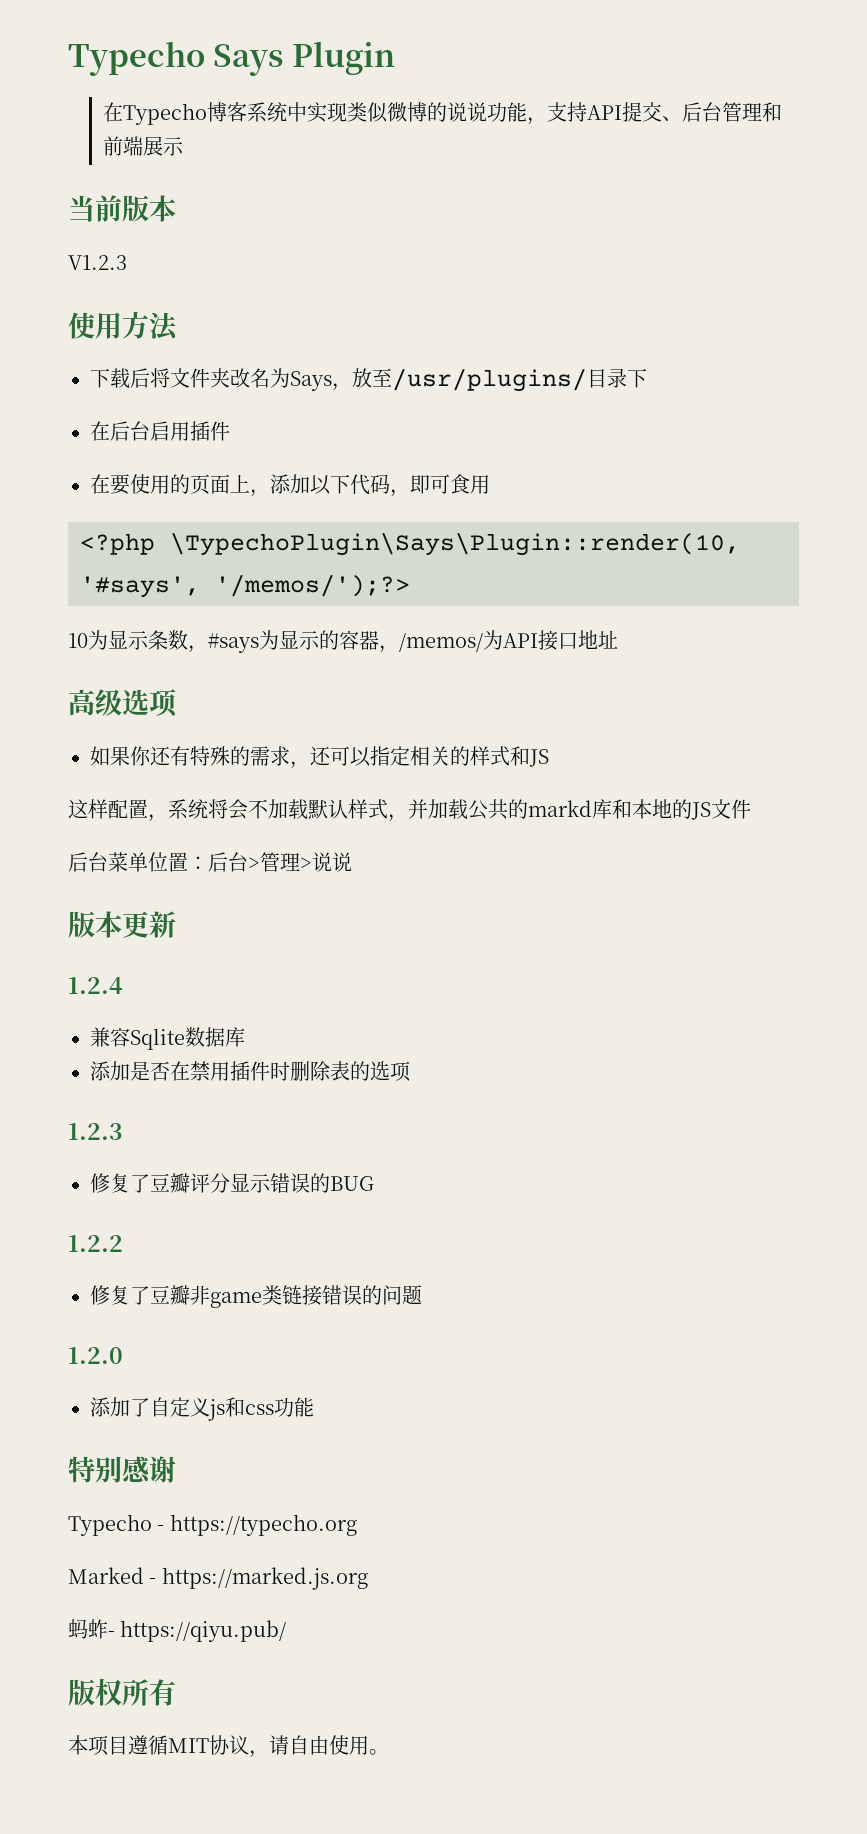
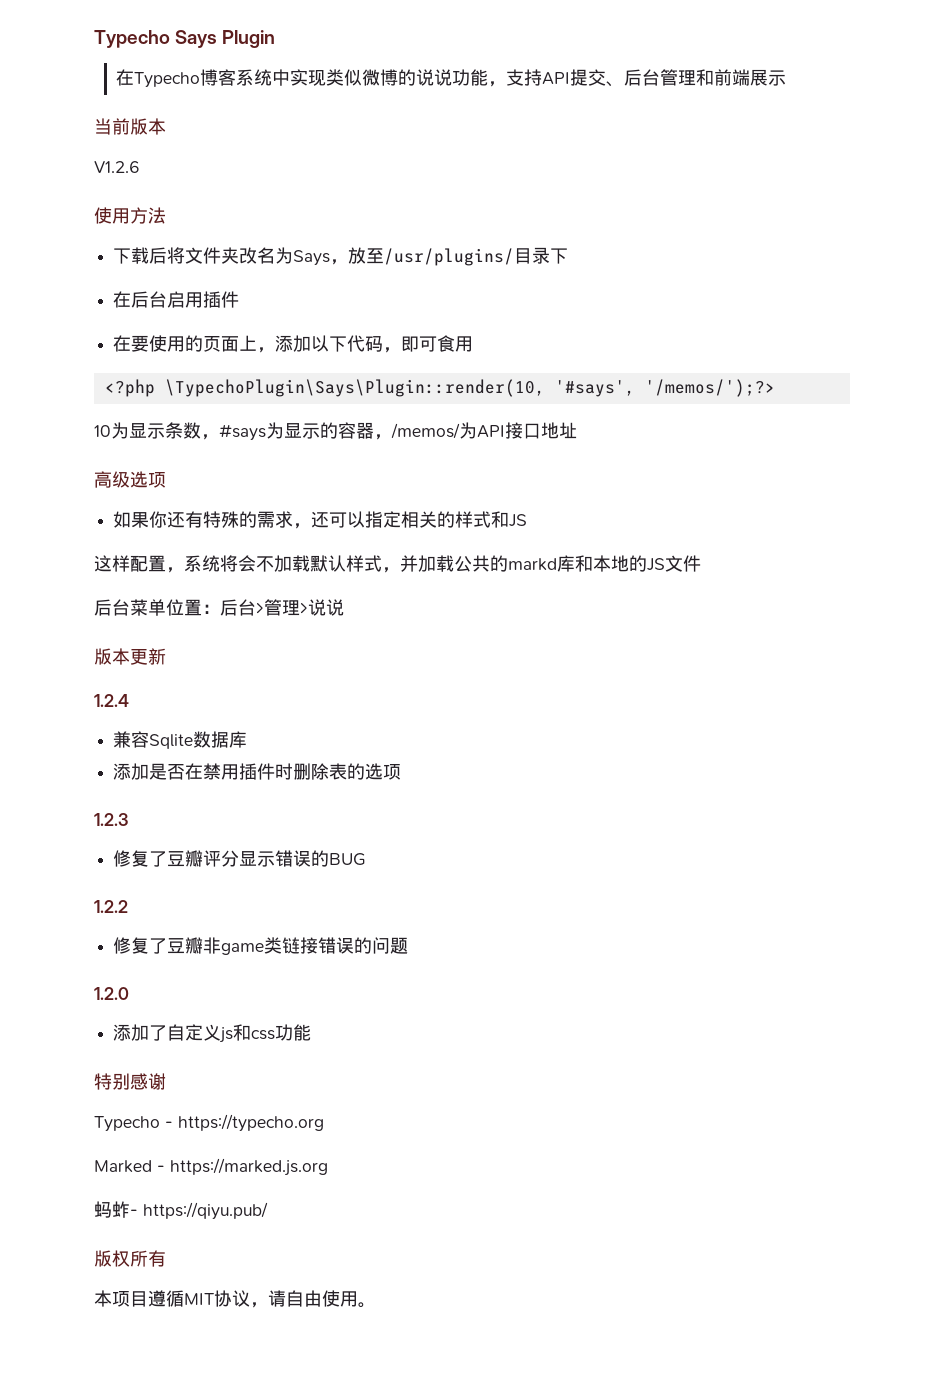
- V1.2.3
+ V1.2.6

